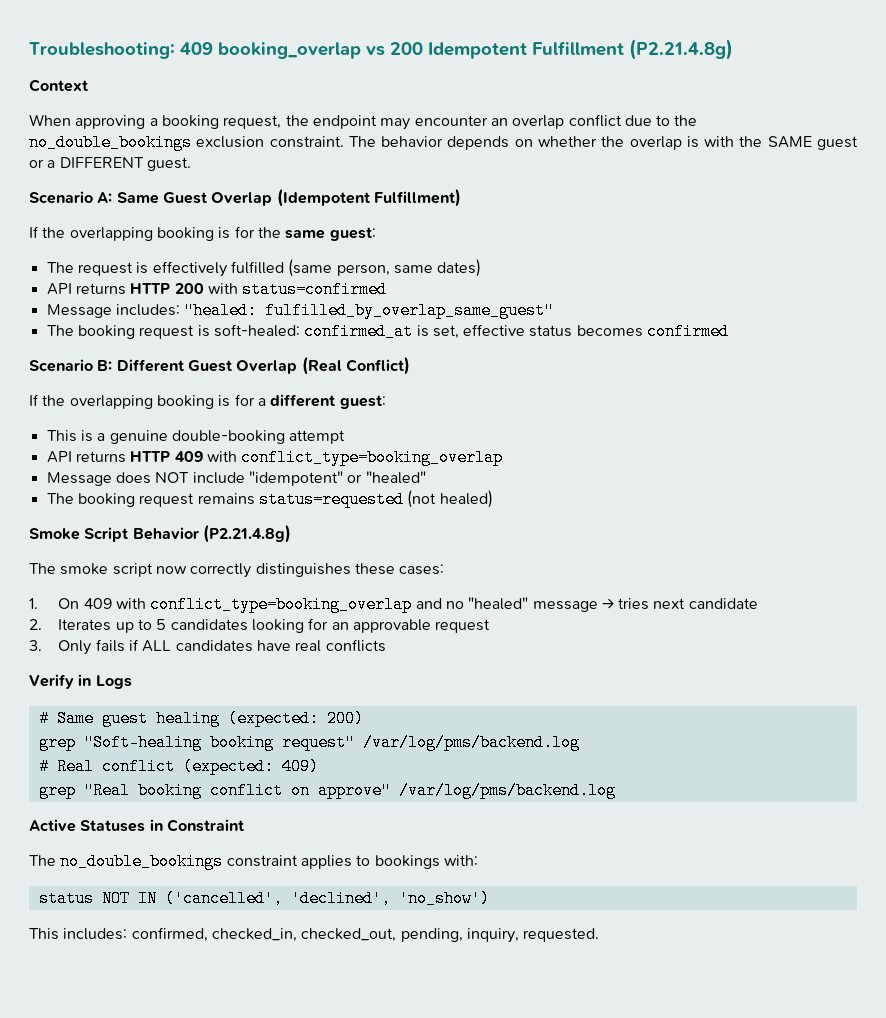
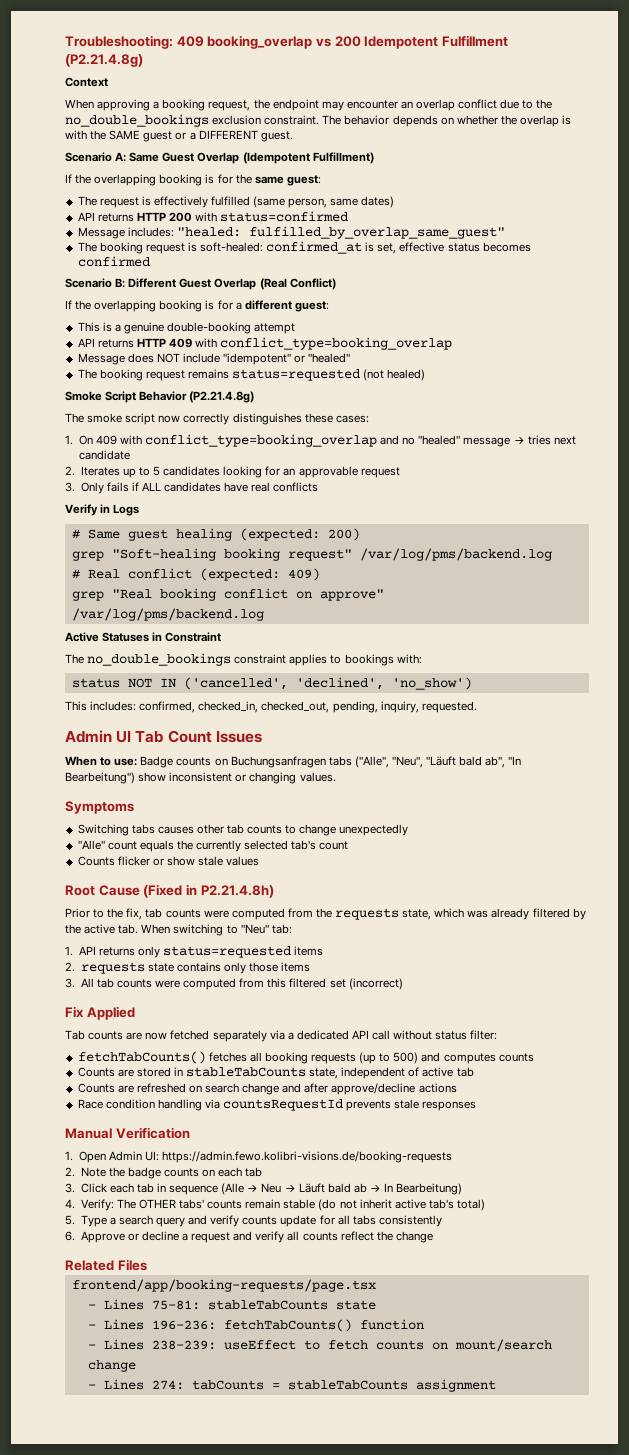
+ Admin UI Tab Count Issues
+ When to use: Badge counts on Buchungsanfragen tabs ("Alle", "Neu", "Läuft bald ab", "In Bearbeitung") show inconsistent or changing values.
+ Symptoms
+ Switching tabs causes other tab counts to change unexpectedly
+ "Alle" count equals the currently selected tab's count
+ Counts flicker or show stale values
+ Root Cause (Fixed in P2.21.4.8h)
+ Prior to the fix, tab counts were computed from the requests state, which was already filtered by the active tab. When switching to "Neu" tab:
+ 1. API returns only status=requested items
+ 2. requests state contains only those items
+ 3. All tab counts were computed from this filtered set (incorrect)
+ Fix Applied
+ Tab counts are now fetched separately via a dedicated API call without status filter:
+ fetchTabCounts() fetches all booking requests (up to 500) and computes counts
+ Counts are stored in stableTabCounts state, independent of active tab
+ Counts are refreshed on search change and after approve/decline actions
+ Race condition handling via countsRequestId prevents stale responses
+ Manual Verification
+ 1. Open Admin UI: https://admin.fewo.kolibri-visions.de/booking-requests
+ 2. Note the badge counts on each tab
+ 3. Click each tab in sequence (Alle → Neu → Läuft bald ab → In Bearbeitung)
+ 4. Verify: The OTHER tabs' counts remain stable (do not inherit active tab's total)
+ 5. Type a search query and verify counts update for all tabs consistently
+ 6. Approve or decline a request and verify all counts reflect the change
+ Related Files
+ frontend/app/booking-requests/page.tsx
+ - Lines 75-81: stableTabCounts state
+ - Lines 196-236: fetchTabCounts() function
+ - Lines 238-239: useEffect to fetch counts on mount/search change
+ - Lines 274: tabCounts = stableTabCounts assignment

